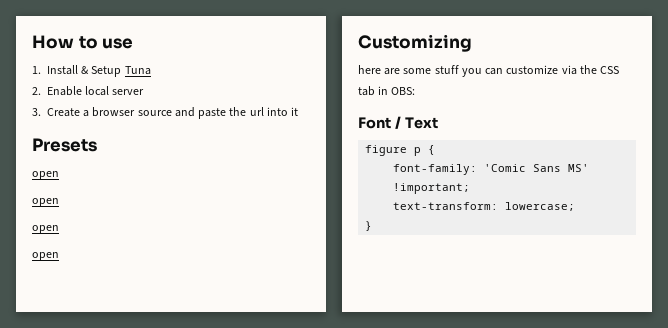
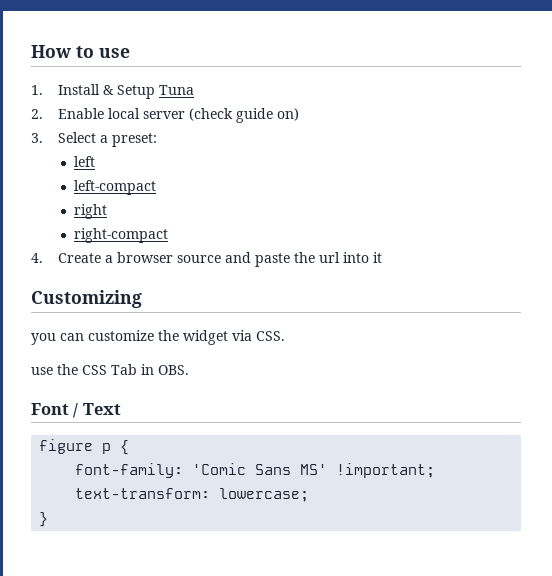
- 2. Enable local server
- 3. Create a browser source and paste the url into it
+ 2. Enable local server (check guide on)
+ 3. Select a preset:
+ left
+ left-compact
+ right
+ right-compact
+ 4. Create a browser source and paste the url into it
- Presets
- open
- open
- open
- open
  Customizing
- here are some stuff you can customize via the CSS tab in OBS:
+ you can customize the widget via CSS.
+ use the CSS Tab in OBS.

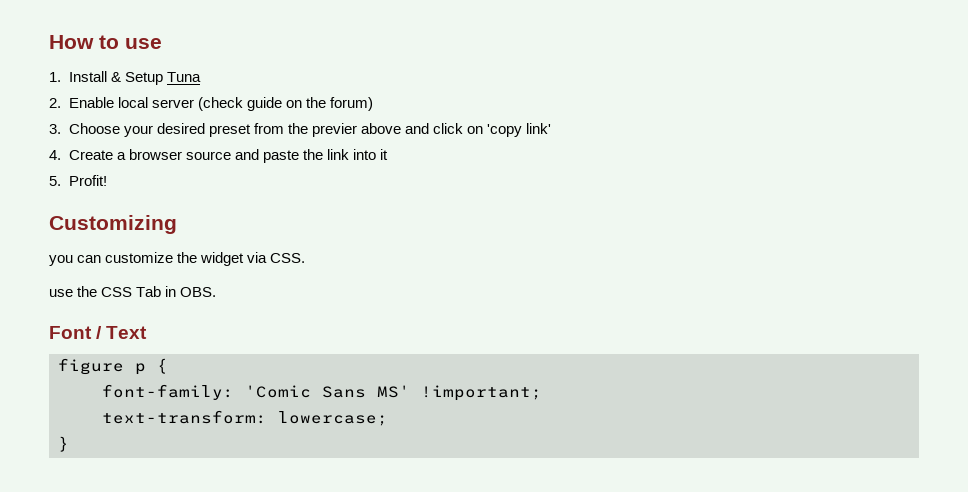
- 2. Enable local server (check guide on)
- 3. Select a preset:
- left
- left-compact
- right
- right-compact
+ 2. Enable local server (check guide on the forum)
+ 3. Choose your desired preset from the previer above and click on 'copy link'
- 4. Create a browser source and paste the url into it
+ 4. Create a browser source and paste the link into it
+ 5. Profit!

